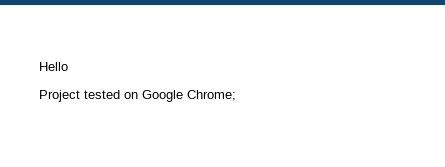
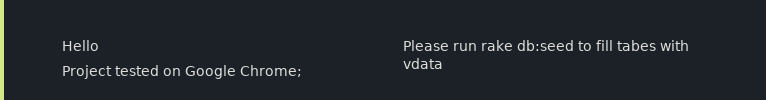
+ Please run rake db:seed to fill tabes with vdata

